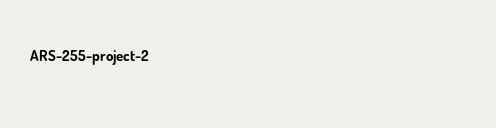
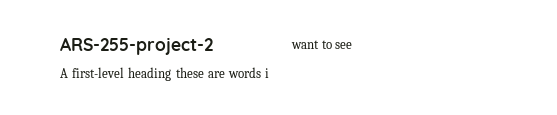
+ A first-level heading these are words i want to see

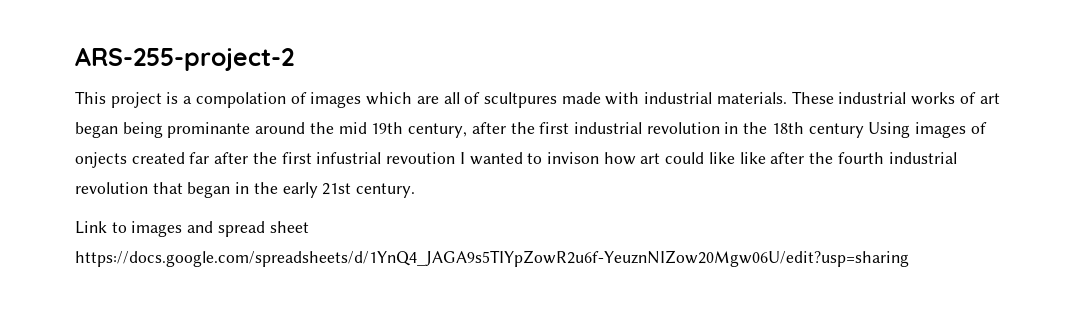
- A first-level heading these are words i want to see
+ This project is a compolation of images which are all of scultpures made with industrial materials. These industrial works of art began being prominante around the mid 19th century, after the first industrial revolution in the 18th century Using images of onjects created far after the first infustrial revoution I wanted to invison how art could like like after the fourth industrial revolution that began in the early 21st century.
+ Link to images and spread sheet https://docs.google.com/spreadsheets/d/1YnQ4_JAGA9s5TIYpZowR2u6f-YeuznNIZow20Mgw06U/edit?usp=sharing

